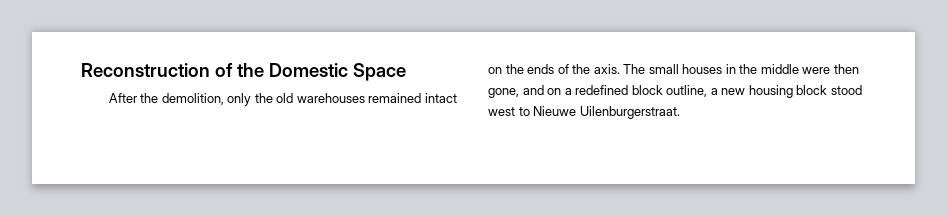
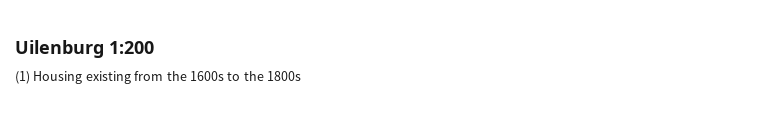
- Reconstruction of the Domestic Space
- After the demolition, only the old warehouses remained intact on the ends of the axis. The small houses in the middle were then gone, and on a redefined block outline, a new housing block stood west to Nieuwe Uilenburgerstraat.
+ Uilenburg 1:200
+ (1) Housing existing from the 1600s to the 1800s

